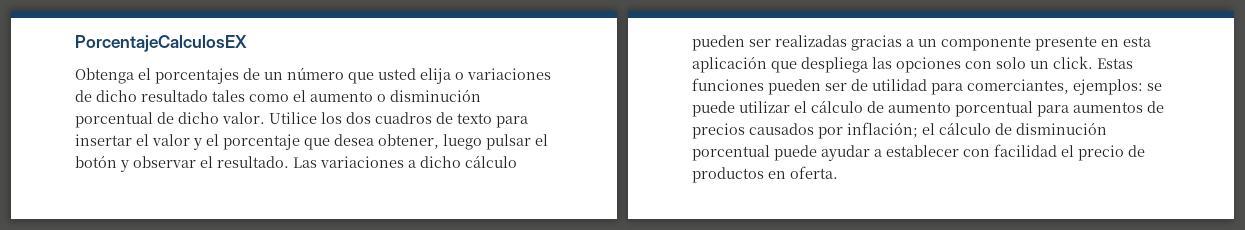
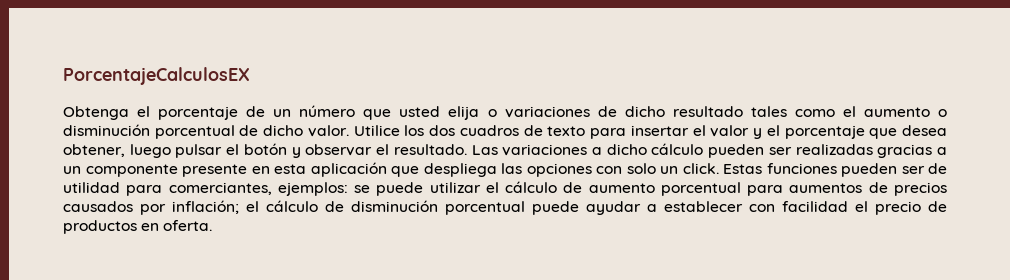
- Obtenga el porcentajes de un número que usted elija o variaciones de dicho resultado tales como el aumento o disminución porcentual de dicho valor.
+ Obtenga el porcentaje de un número que usted elija o variaciones de dicho resultado tales como el aumento o disminución porcentual de dicho valor.

